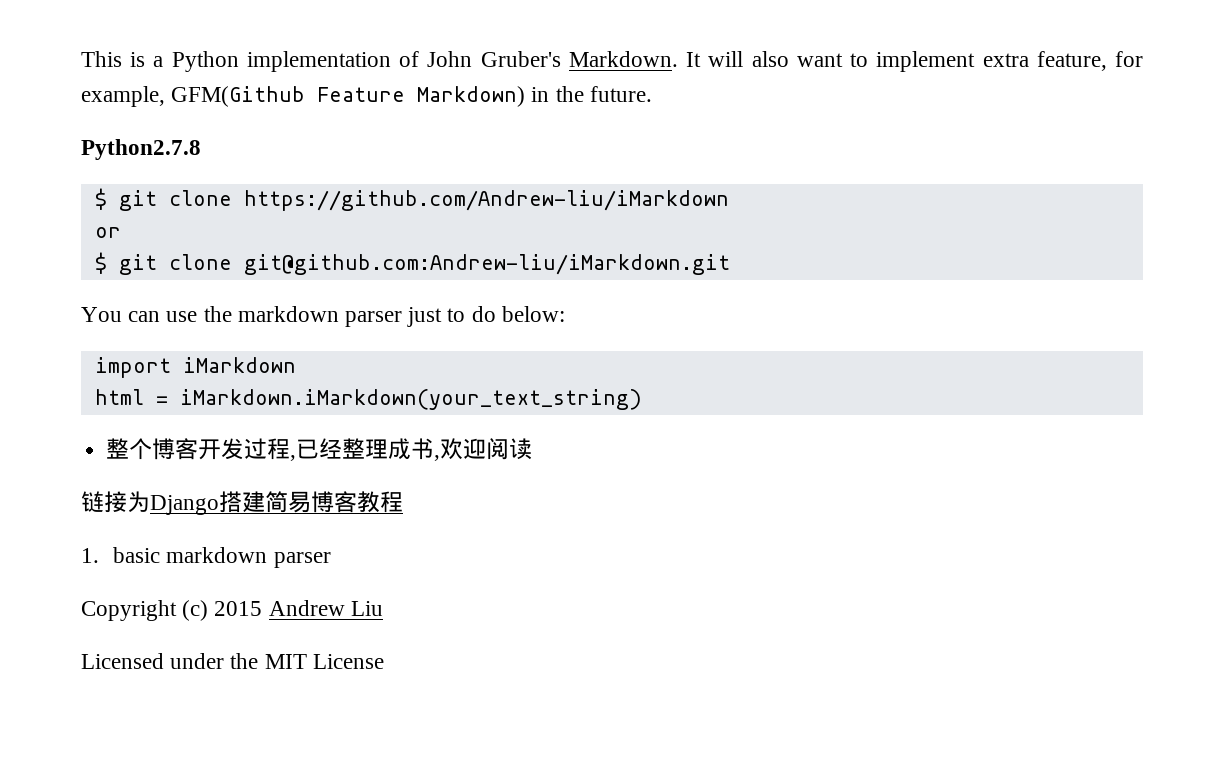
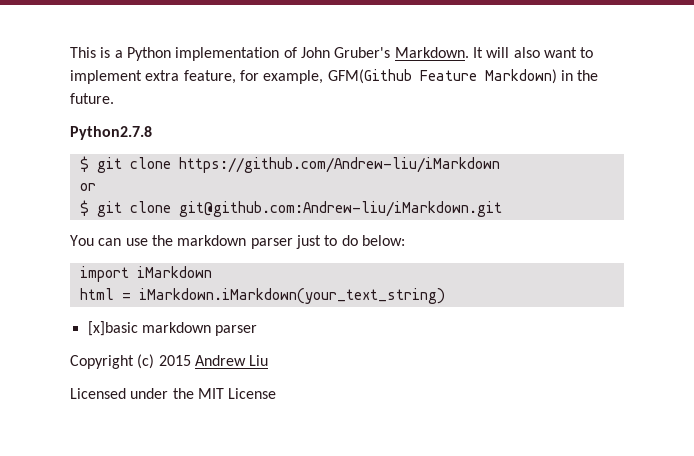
- 整个博客开发过程,已经整理成书,欢迎阅读
- 链接为Django搭建简易博客教程
- 1. basic markdown parser
+ [x]basic markdown parser

